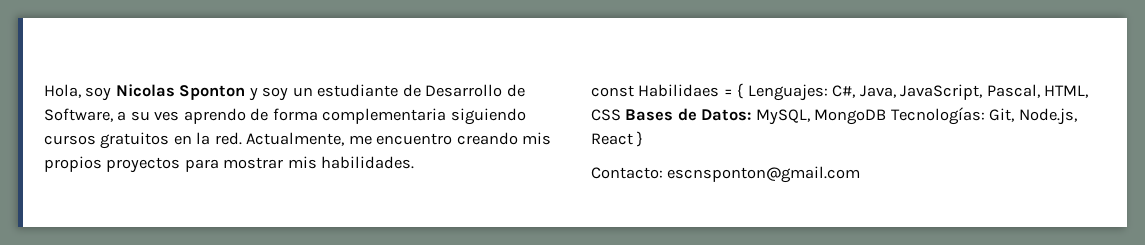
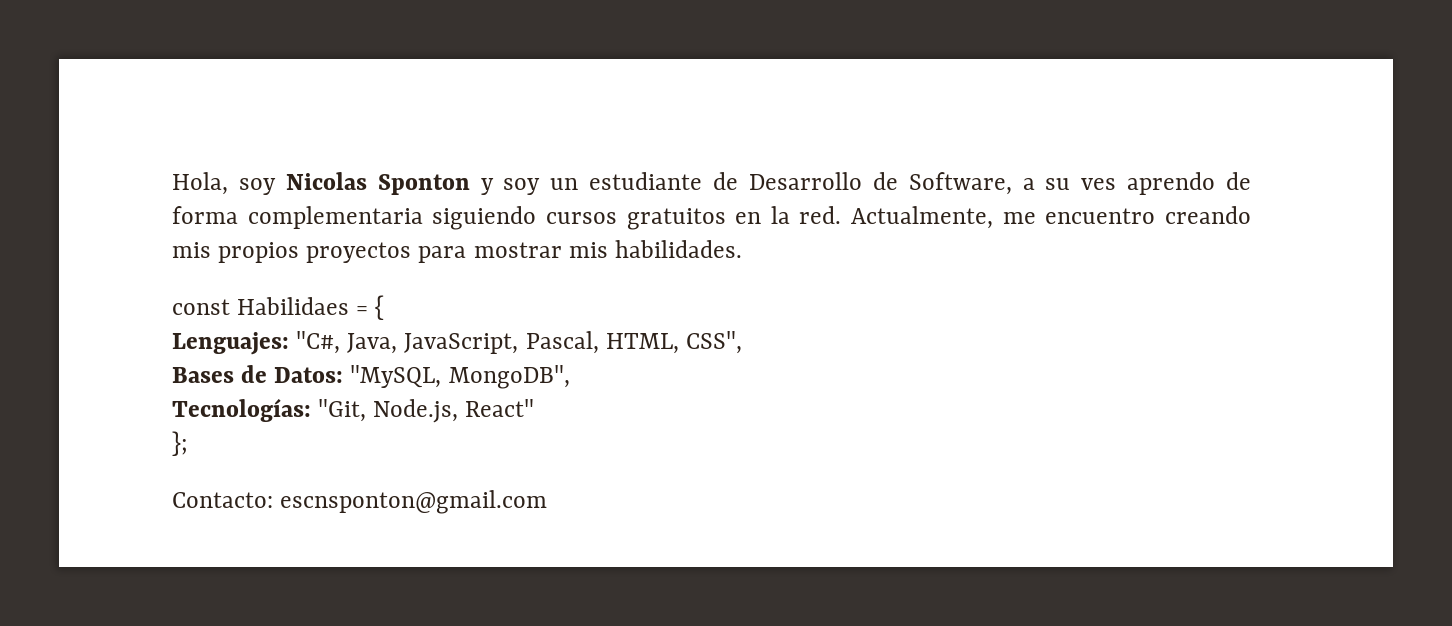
- const Habilidaes = { Lenguajes: C#, Java, JavaScript, Pascal, HTML, CSS Bases de Datos: MySQL, MongoDB Tecnologías: Git, Node.js, React }
+ const Habilidaes = {
+ Lenguajes: "C#, Java, JavaScript, Pascal, HTML, CSS",
+ Bases de Datos: "MySQL, MongoDB",
+ Tecnologías: "Git, Node.js, React"
+ };

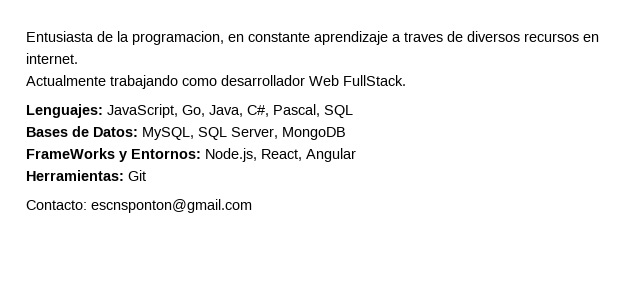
- Hola, soy Nicolas Sponton y soy un estudiante de Desarrollo de Software, a su ves aprendo de forma complementaria siguiendo cursos gratuitos en la red. Actualmente, me encuentro creando mis propios proyectos para mostrar mis habilidades.
- const Habilidaes = {
- Lenguajes: "C#, Java, JavaScript, Pascal, HTML, CSS",
- Bases de Datos: "MySQL, MongoDB",
- Tecnologías: "Git, Node.js, React"
- };
+ Entusiasta de la programacion, en constante aprendizaje a traves de diversos recursos en internet.
+ Actualmente trabajando como desarrollador Web FullStack.
+ Lenguajes: JavaScript, Go, Java, C#, Pascal, SQL
+ Bases de Datos: MySQL, SQL Server, MongoDB
+ FrameWorks y Entornos: Node.js, React, Angular
+ Herramientas: Git

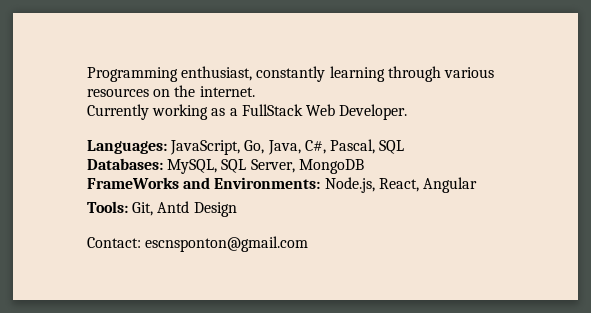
- Entusiasta de la programacion, en constante aprendizaje a traves de diversos recursos en internet.
- Actualmente trabajando como desarrollador Web FullStack.
- Lenguajes: JavaScript, Go, Java, C#, Pascal, SQL
+ Programming enthusiast, constantly learning through various resources on the internet.
+ Currently working as a FullStack Web Developer.
+ Languages: JavaScript, Go, Java, C#, Pascal, SQL
- Bases de Datos: MySQL, SQL Server, MongoDB
+ Databases: MySQL, SQL Server, MongoDB
- FrameWorks y Entornos: Node.js, React, Angular
+ FrameWorks and Environments: Node.js, React, Angular
- Herramientas: Git
- Contacto: escnsponton@gmail.com
+ Tools: Git, Antd Design
+ Contact: escnsponton@gmail.com

